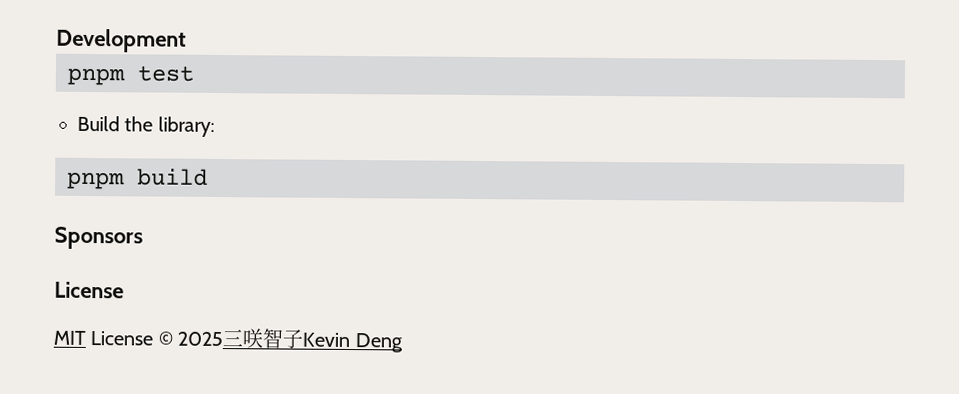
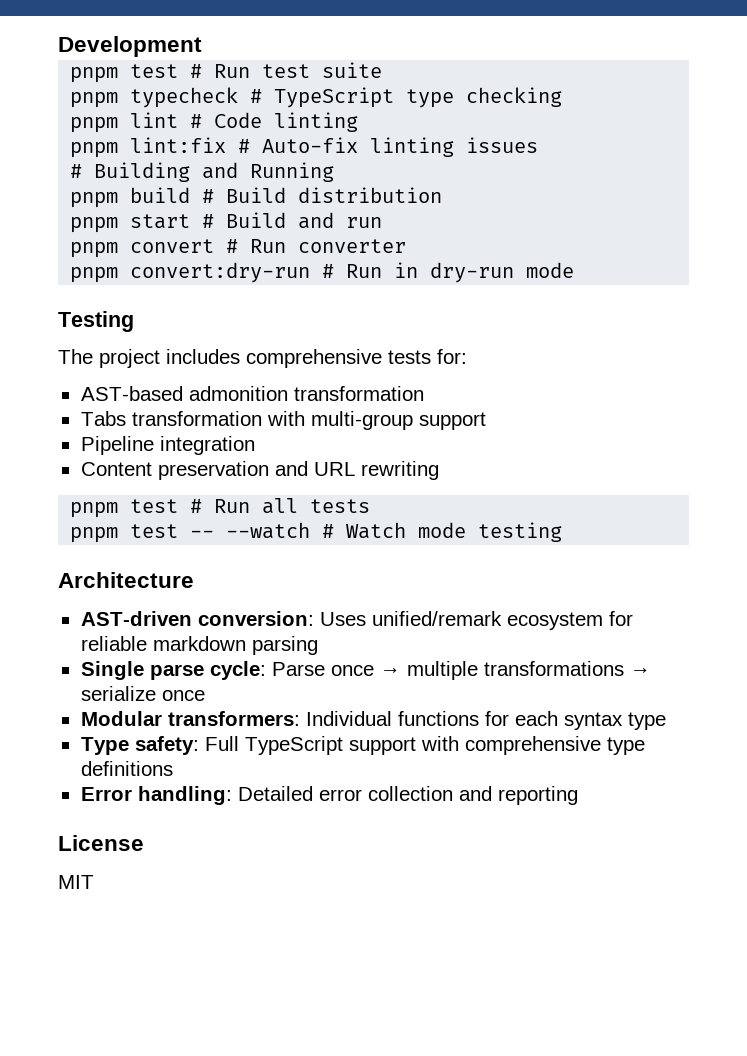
- pnpm test
- Build the library:
- pnpm build
- Sponsors
+ pnpm test # Run test suite
+ pnpm typecheck # TypeScript type checking
+ pnpm lint # Code linting
+ pnpm lint:fix # Auto-fix linting issues
+ # Building and Running
+ pnpm build # Build distribution
+ pnpm start # Build and run
+ pnpm convert # Run converter
+ pnpm convert:dry-run # Run in dry-run mode
+ Testing
+ The project includes comprehensive tests for:
+ AST-based admonition transformation
+ Tabs transformation with multi-group support
+ Pipeline integration
+ Content preservation and URL rewriting
+ pnpm test # Run all tests
+ pnpm test -- --watch # Watch mode testing
+ Architecture
+ AST-driven conversion: Uses unified/remark ecosystem for reliable markdown parsing
+ Single parse cycle: Parse once → multiple transformations → serialize once
+ Modular transformers: Individual functions for each syntax type
+ Type safety: Full TypeScript support with comprehensive type definitions
+ Error handling: Detailed error collection and reporting
  License
- MIT License © 2025三咲智子Kevin Deng
+ MIT

